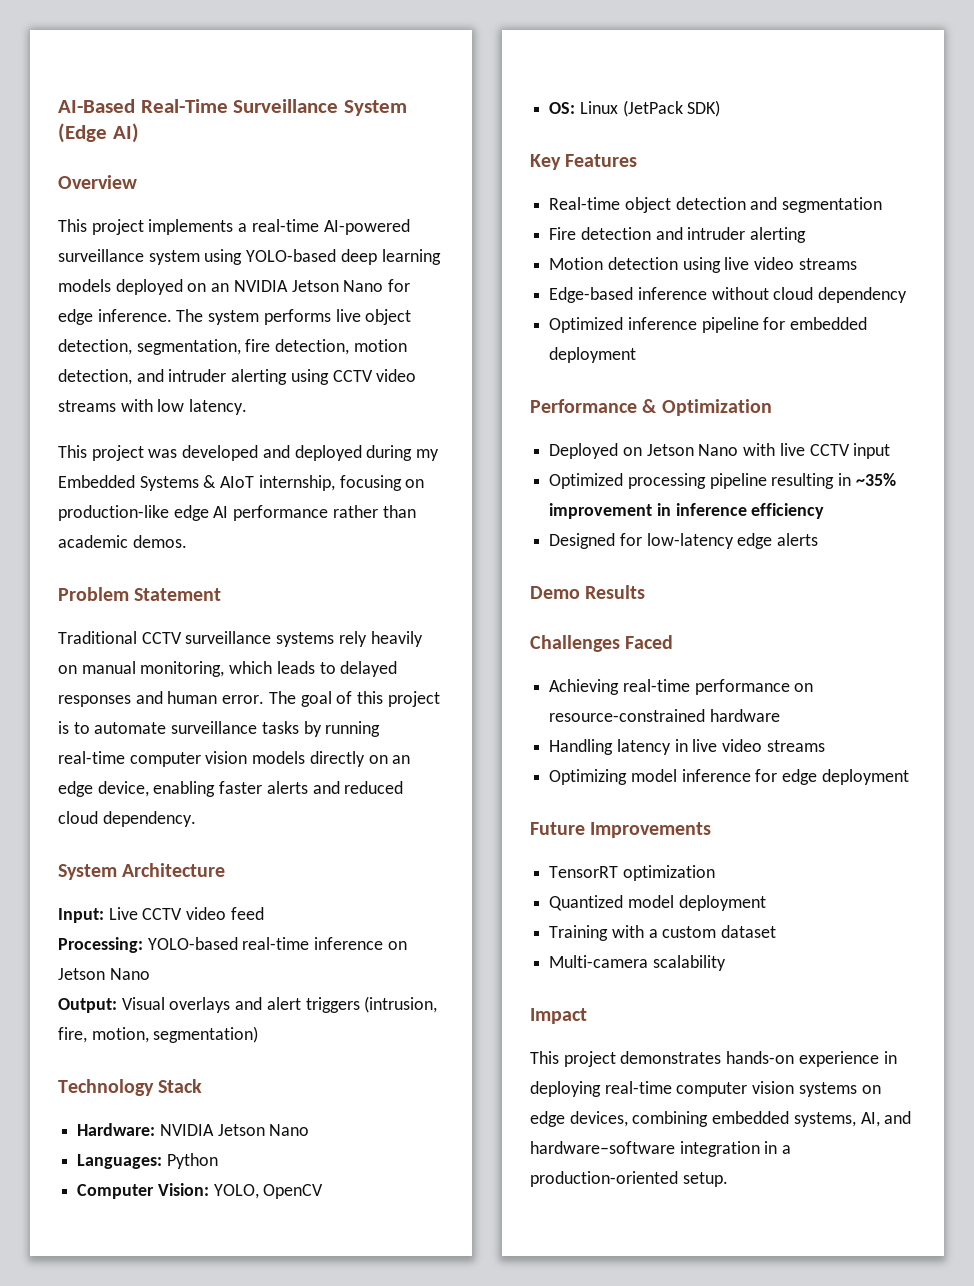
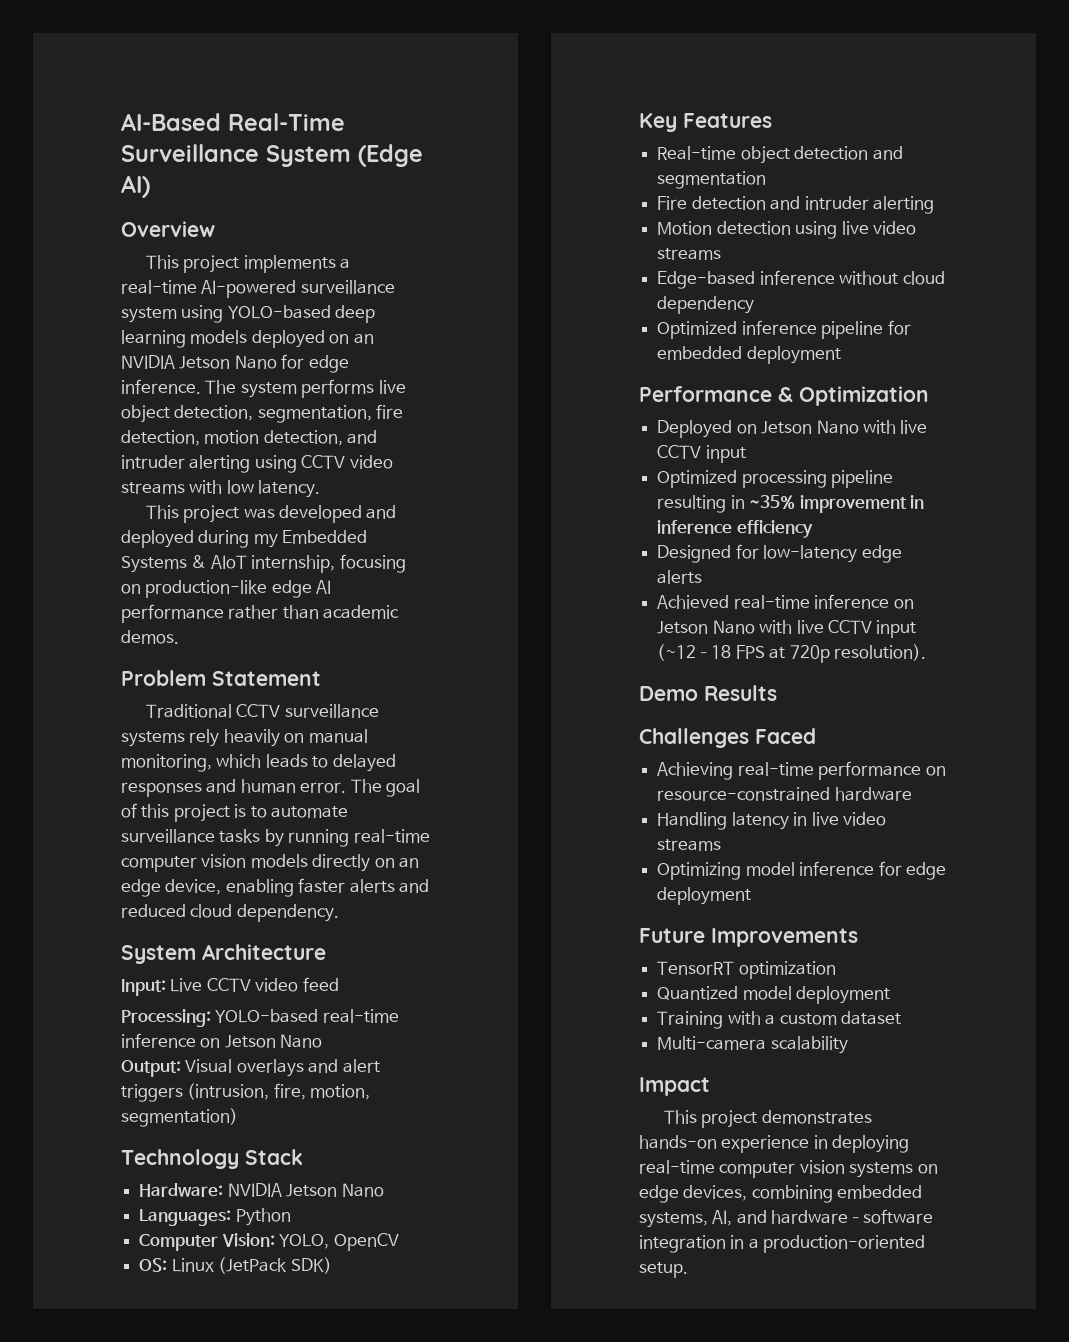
+ Achieved real-time inference on Jetson Nano with live CCTV input (~12–18 FPS at 720p resolution).

